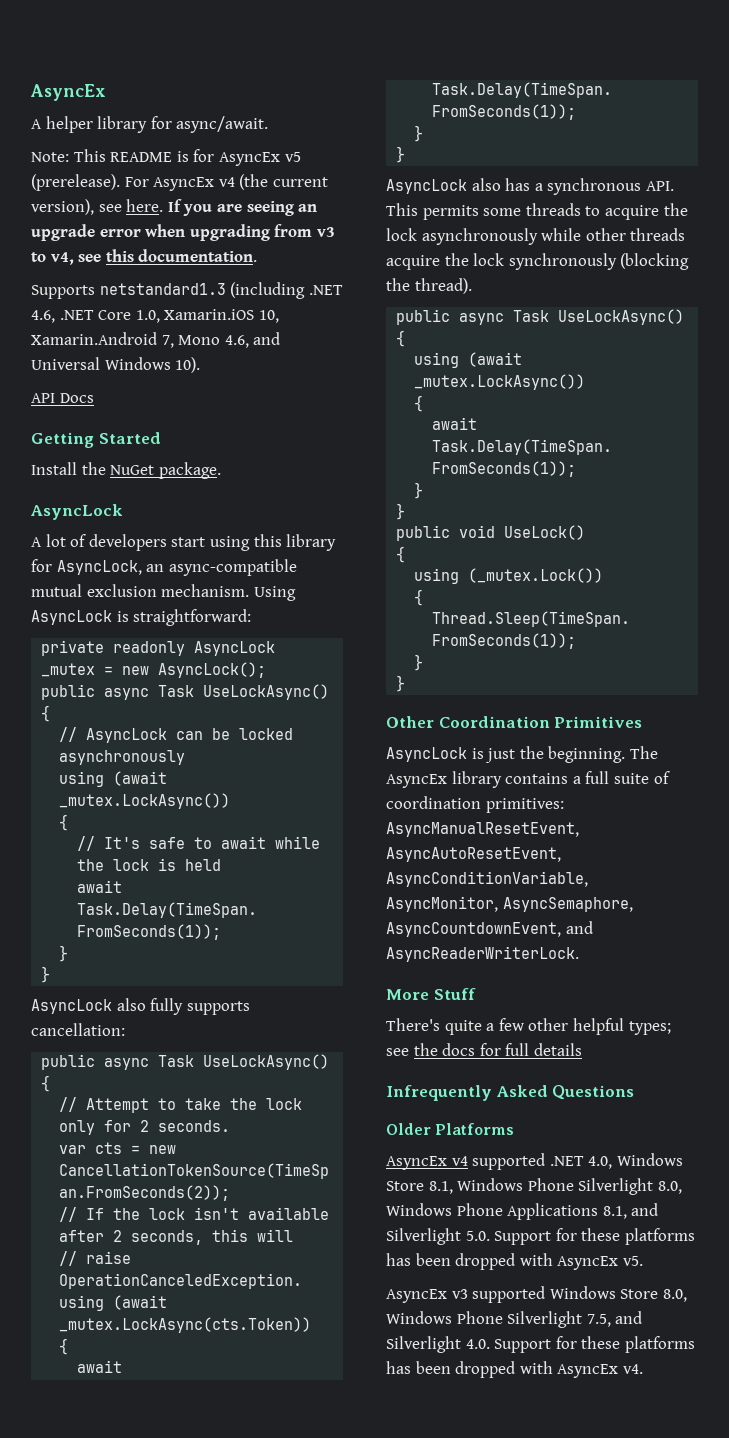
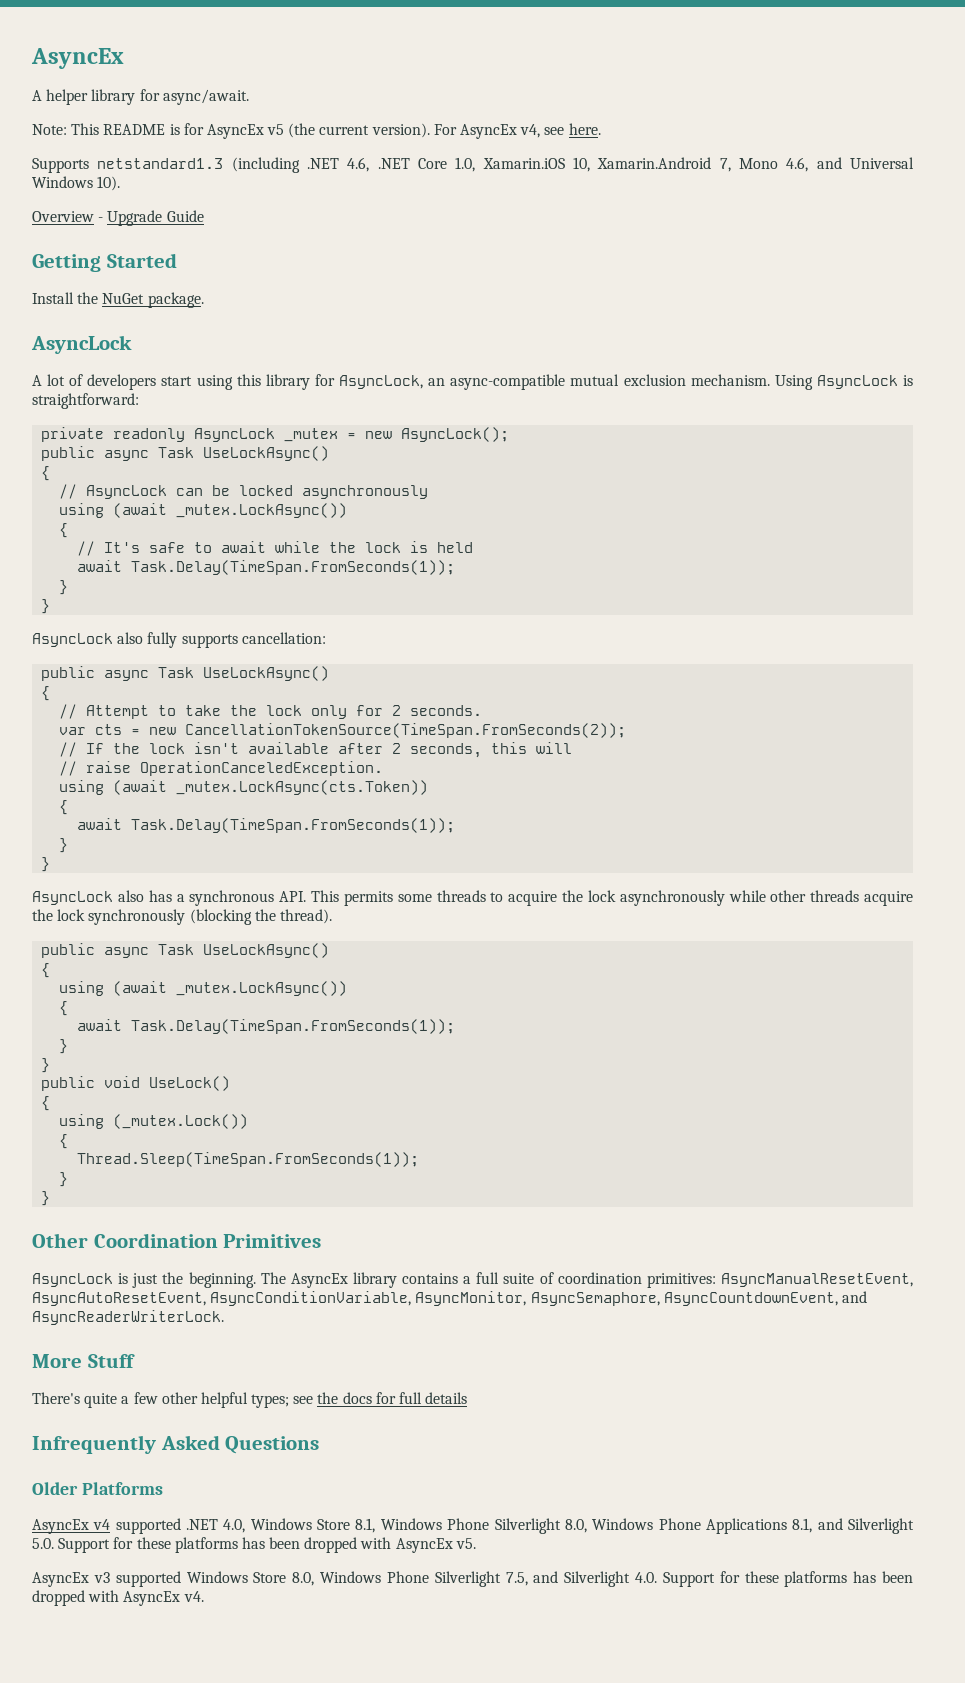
- Note: This README is for AsyncEx v5 (prerelease). For AsyncEx v4 (the current version), see here. If you are seeing an upgrade error when upgrading from v3 to v4, see this documentation.
+ Note: This README is for AsyncEx v5 (the current version). For AsyncEx v4, see here.
- API Docs
+ Overview - Upgrade Guide

